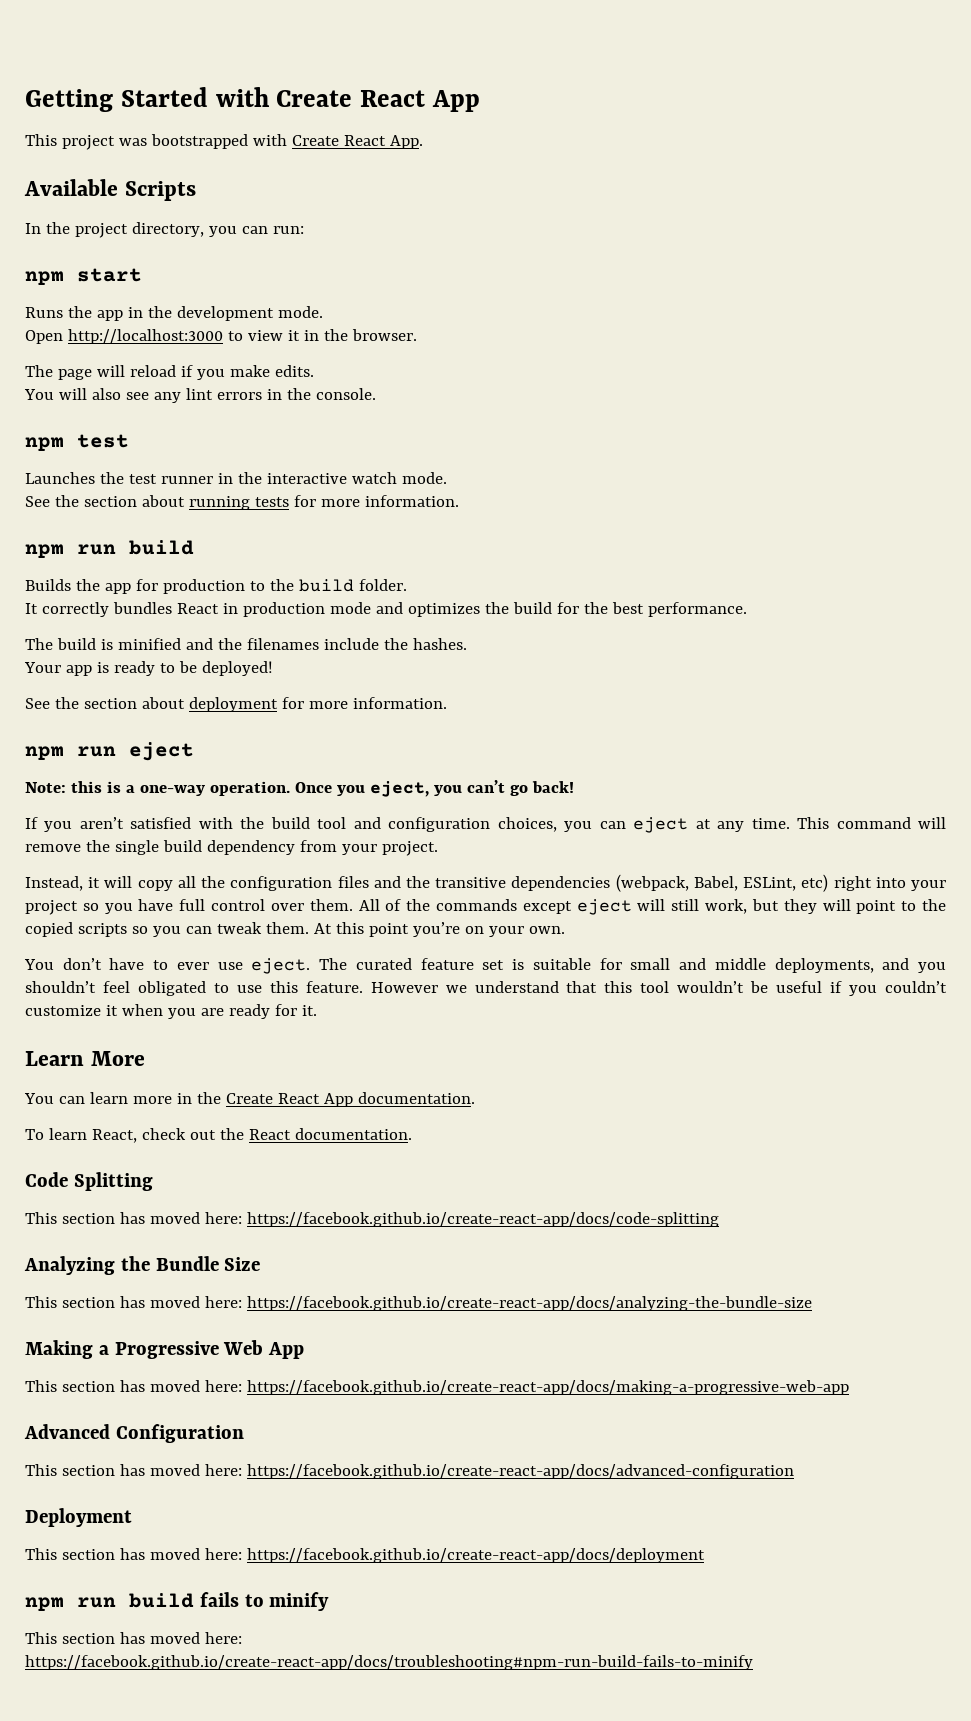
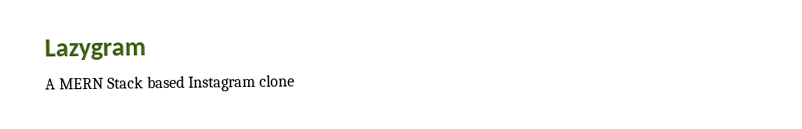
- Getting Started with Create React App
- This project was bootstrapped with Create React App.
- Available Scripts
- In the project directory, you can run:
- npm start
- Runs the app in the development mode.
- Open http://localhost:3000 to view it in the browser.
- The page will reload if you make edits.
- You will also see any lint errors in the console.
- npm test
- Launches the test runner in the interactive watch mode.
- See the section about running tests for more information.
- npm run build
- Builds the app for production to the build folder.
- It correctly bundles React in production mode and optimizes the build for the best performance.
- The build is minified and the filenames include the hashes.
- Your app is ready to be deployed!
- See the section about deployment for more information.
- npm run eject
- Note: this is a one-way operation. Once you eject, you can’t go back!
- If you aren’t satisfied with the build tool and configuration choices, you can eject at any time. This command will remove the single build dependency from your project.
- Instead, it will copy all the configuration files and the transitive dependencies (webpack, Babel, ESLint, etc) right into your project so you have full control over them. All of the commands except eject will still work, but they will point to the copied scripts so you can tweak them. At this point you’re on your own.
- You don’t have to ever use eject. The curated feature set is suitable for small and middle deployments, and you shouldn’t feel obligated to use this feature. However we understand that this tool wouldn’t be useful if you couldn’t customize it when you are ready for it.
- Learn More
- You can learn more in the Create React App documentation.
- To learn React, check out the React documentation.
- Code Splitting
- This section has moved here: https://facebook.github.io/create-react-app/docs/code-splitting
- Analyzing the Bundle Size
- This section has moved here: https://facebook.github.io/create-react-app/docs/analyzing-the-bundle-size
- Making a Progressive Web App
- This section has moved here: https://facebook.github.io/create-react-app/docs/making-a-progressive-web-app
- Advanced Configuration
- This section has moved here: https://facebook.github.io/create-react-app/docs/advanced-configuration
- Deployment
- This section has moved here: https://facebook.github.io/create-react-app/docs/deployment
- npm run build fails to minify
- This section has moved here: https://facebook.github.io/create-react-app/docs/troubleshooting#npm-run-build-fails-to-minify
+ Lazygram
+ A MERN Stack based Instagram clone

